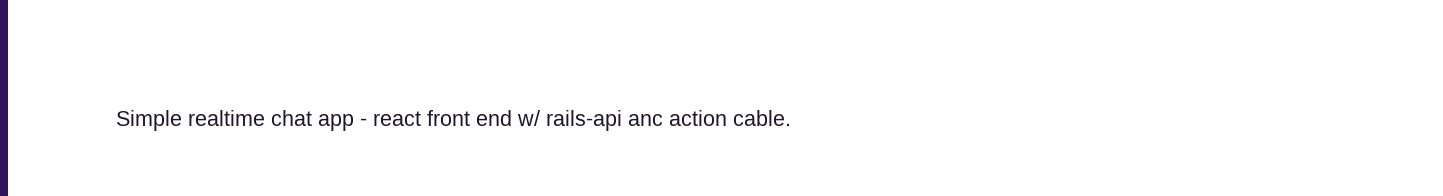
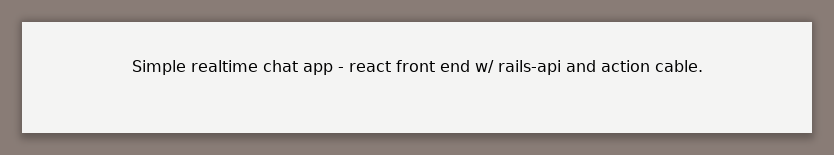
- Simple realtime chat app - react front end w/ rails-api anc action cable.
+ Simple realtime chat app - react front end w/ rails-api and action cable.

